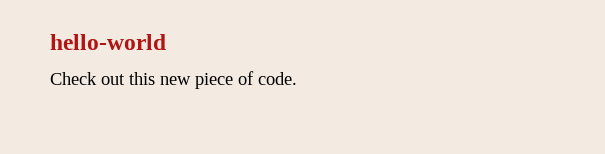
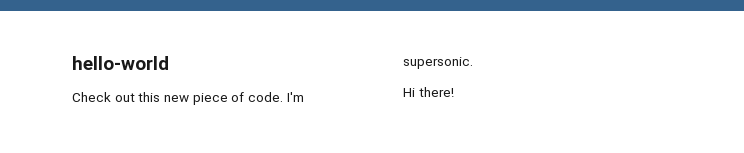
+ I'm supersonic.
+ Hi there!

